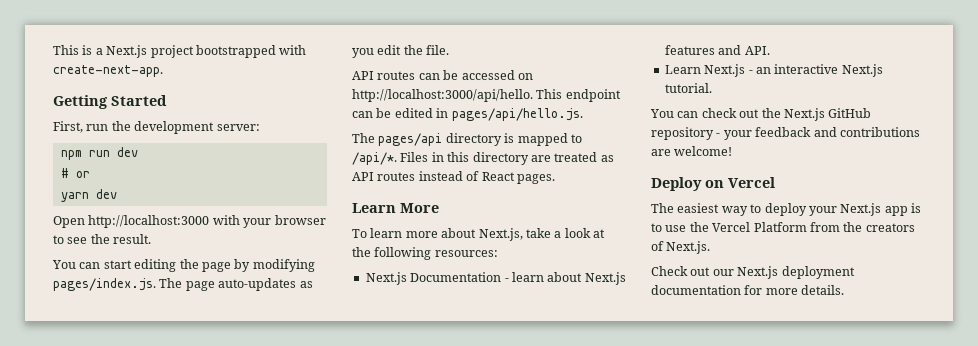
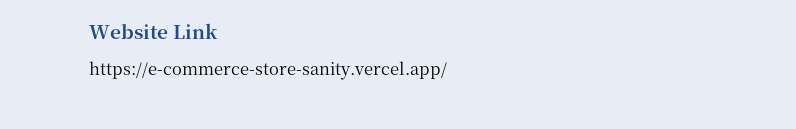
- This is a Next.js project bootstrapped with create-next-app.
- Getting Started
- First, run the development server:
- npm run dev
- # or
- yarn dev
- Open http://localhost:3000 with your browser to see the result.
- You can start editing the page by modifying pages/index.js. The page auto-updates as you edit the file.
- API routes can be accessed on http://localhost:3000/api/hello. This endpoint can be edited in pages/api/hello.js.
- The pages/api directory is mapped to /api/*. Files in this directory are treated as API routes instead of React pages.
- Learn More
- To learn more about Next.js, take a look at the following resources:
- Next.js Documentation - learn about Next.js features and API.
- Learn Next.js - an interactive Next.js tutorial.
- You can check out the Next.js GitHub repository - your feedback and contributions are welcome!
- Deploy on Vercel
- The easiest way to deploy your Next.js app is to use the Vercel Platform from the creators of Next.js.
- Check out our Next.js deployment documentation for more details.
+ Website Link
+ https://e-commerce-store-sanity.vercel.app/

